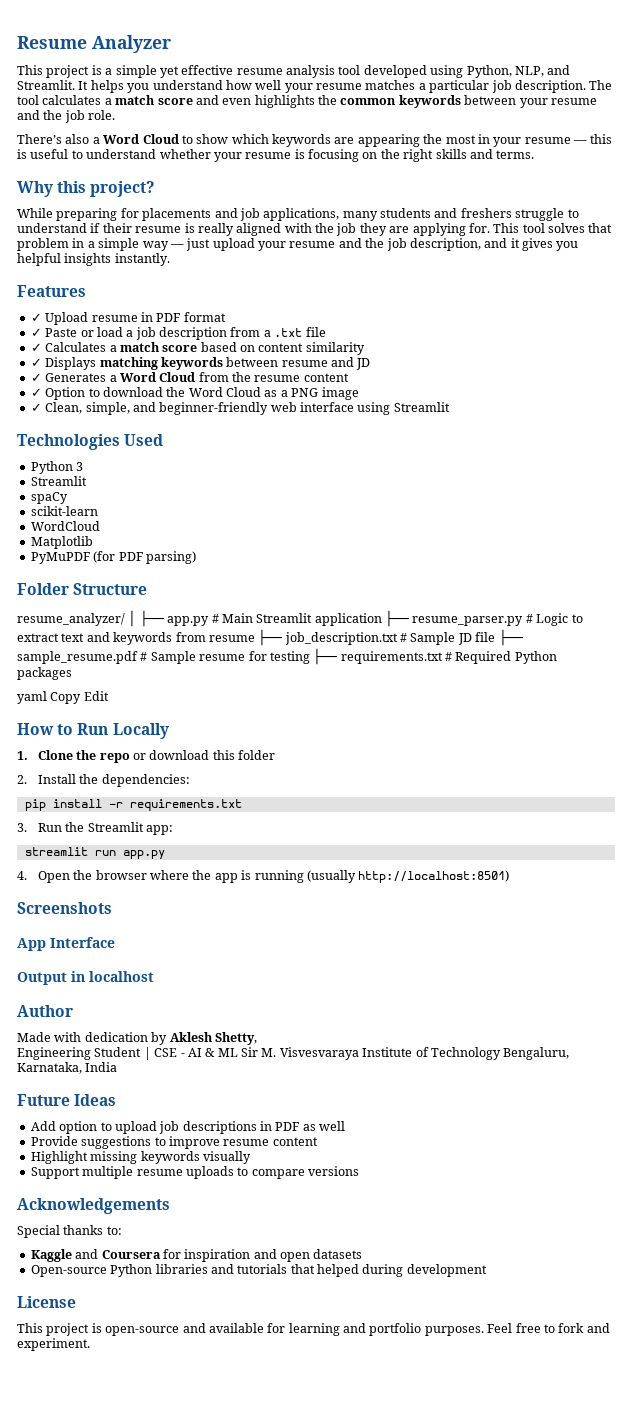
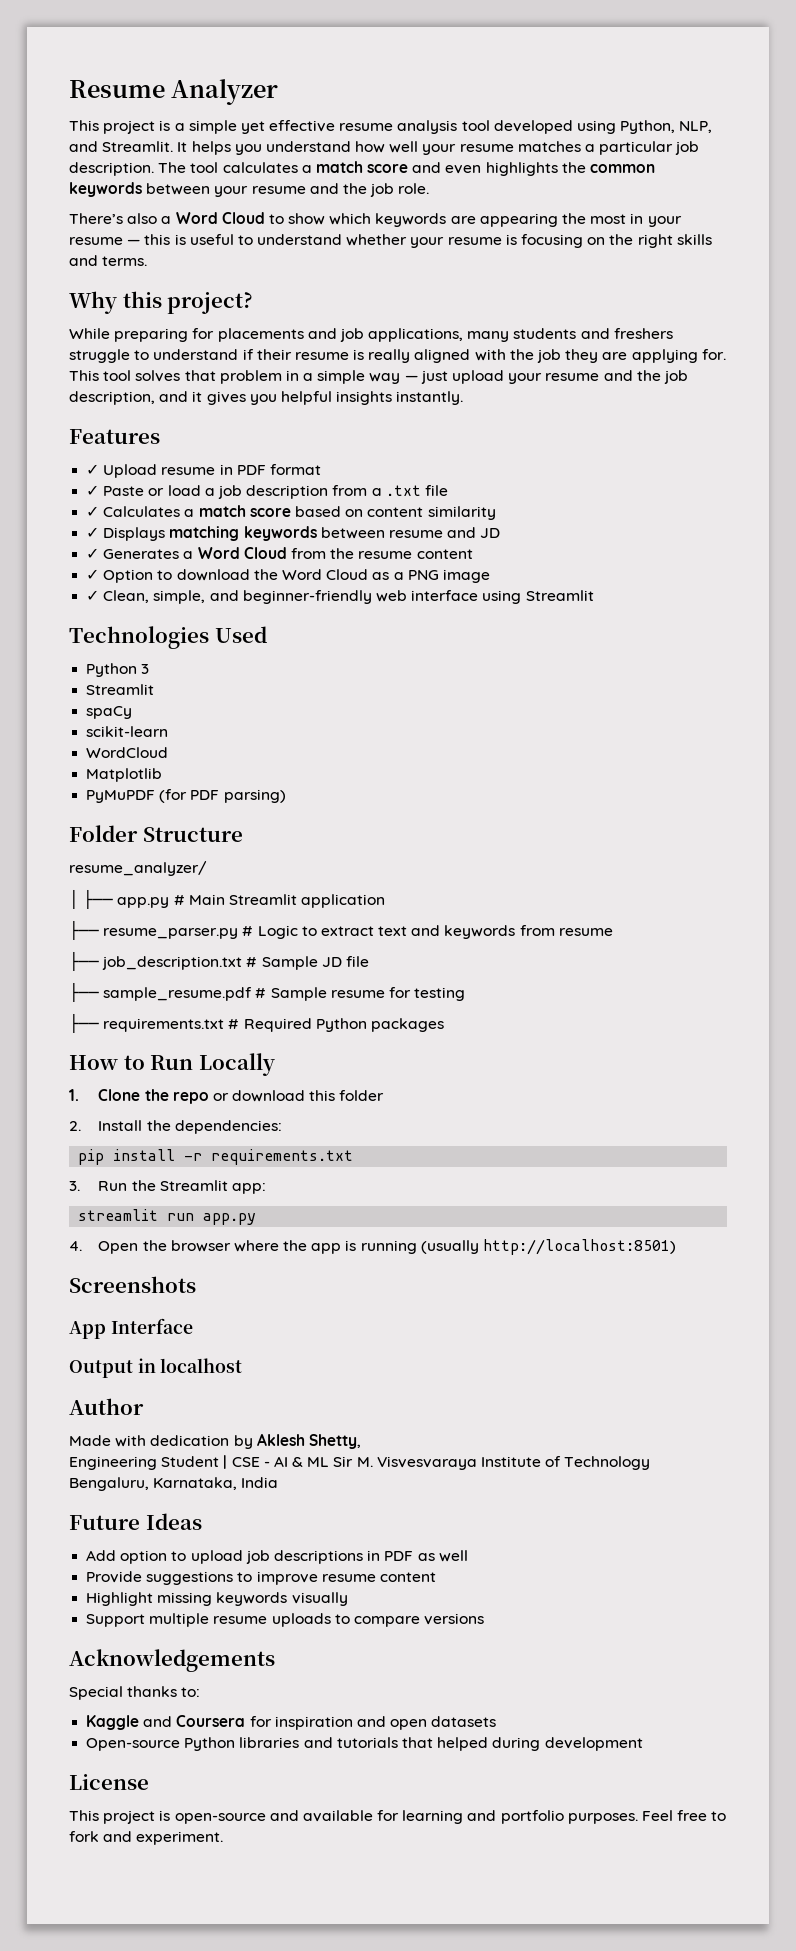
- resume_analyzer/ │ ├── app.py # Main Streamlit application ├── resume_parser.py # Logic to extract text and keywords from resume ├── job_description.txt # Sample JD file ├── sample_resume.pdf # Sample resume for testing ├── requirements.txt # Required Python packages
+ resume_analyzer/
+ │ ├── app.py # Main Streamlit application
+ ├── resume_parser.py # Logic to extract text and keywords from resume
+ ├── job_description.txt # Sample JD file
+ ├── sample_resume.pdf # Sample resume for testing
+ ├── requirements.txt # Required Python packages
- yaml Copy Edit

